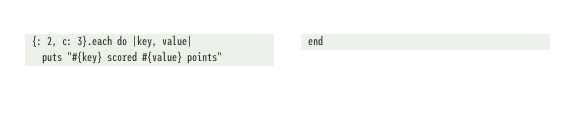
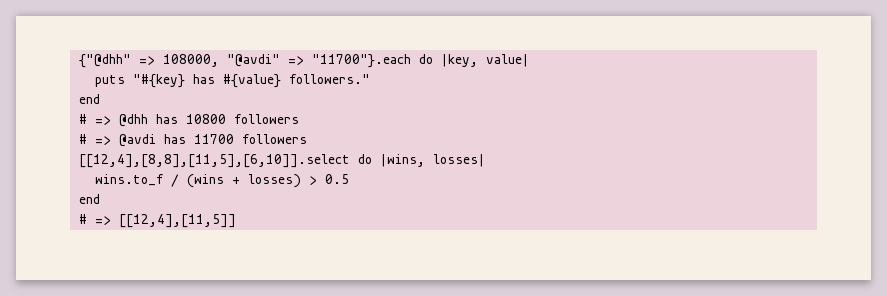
- {: 2, c: 3}.each do |key, value|
+ {"@dhh" => 108000, "@avdi" => "11700"}.each do |key, value|
- puts "#{key} scored #{value} points"
+ puts "#{key} has #{value} followers."
  end
+ # => @dhh has 10800 followers
+ # => @avdi has 11700 followers
+ [[12,4],[8,8],[11,5],[6,10]].select do |wins, losses|
+ wins.to_f / (wins + losses) > 0.5
+ end
+ # => [[12,4],[11,5]]

